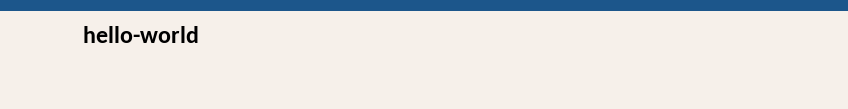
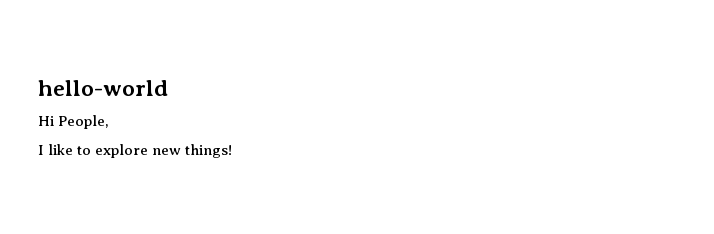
+ Hi People,
+ I like to explore new things!

